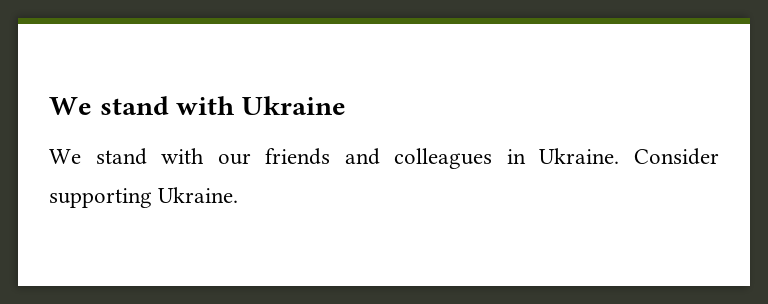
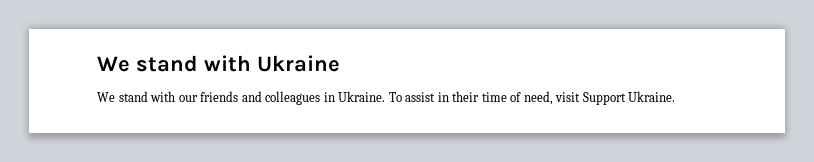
- Consider supporting Ukraine.
+ To assist in their time of need, visit Support Ukraine.

